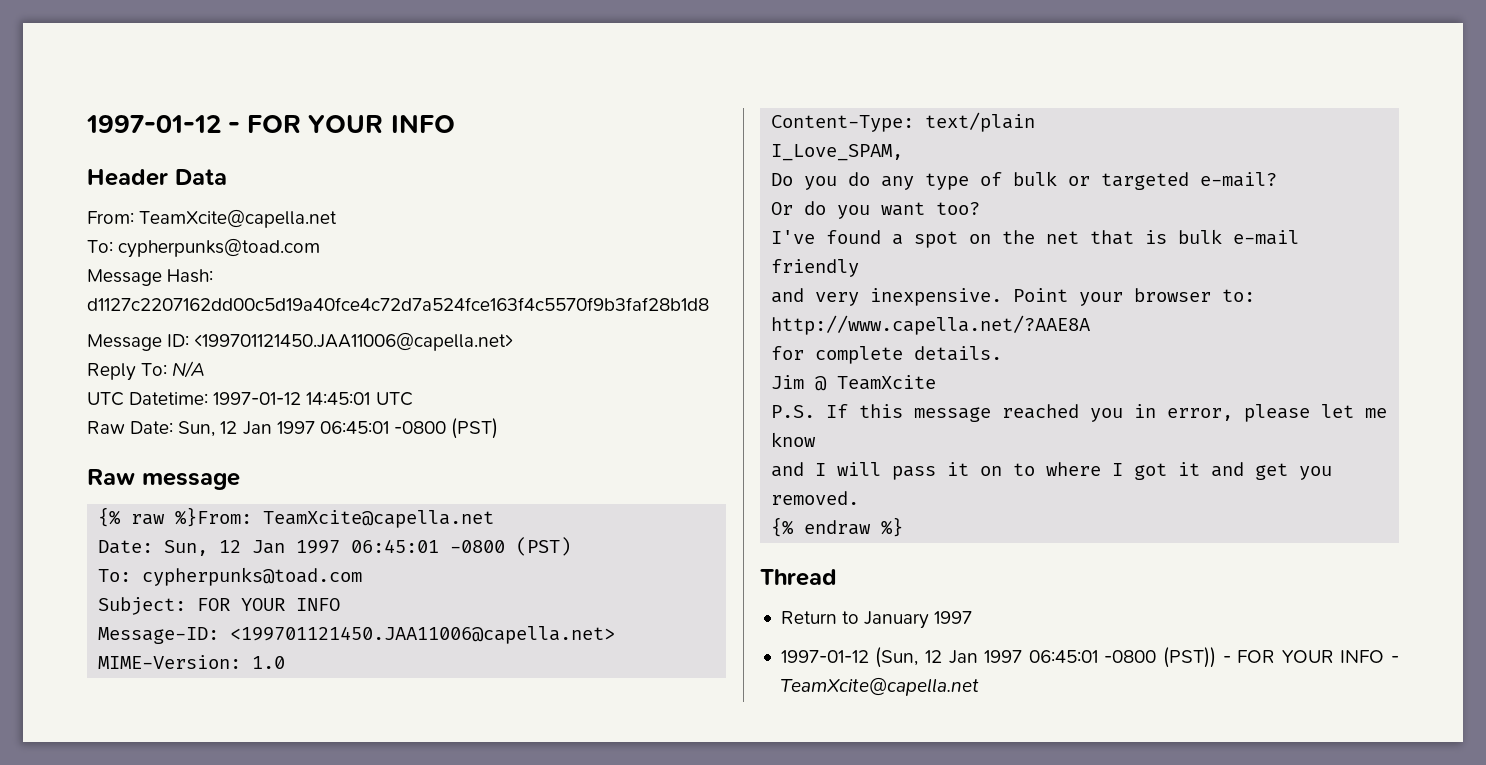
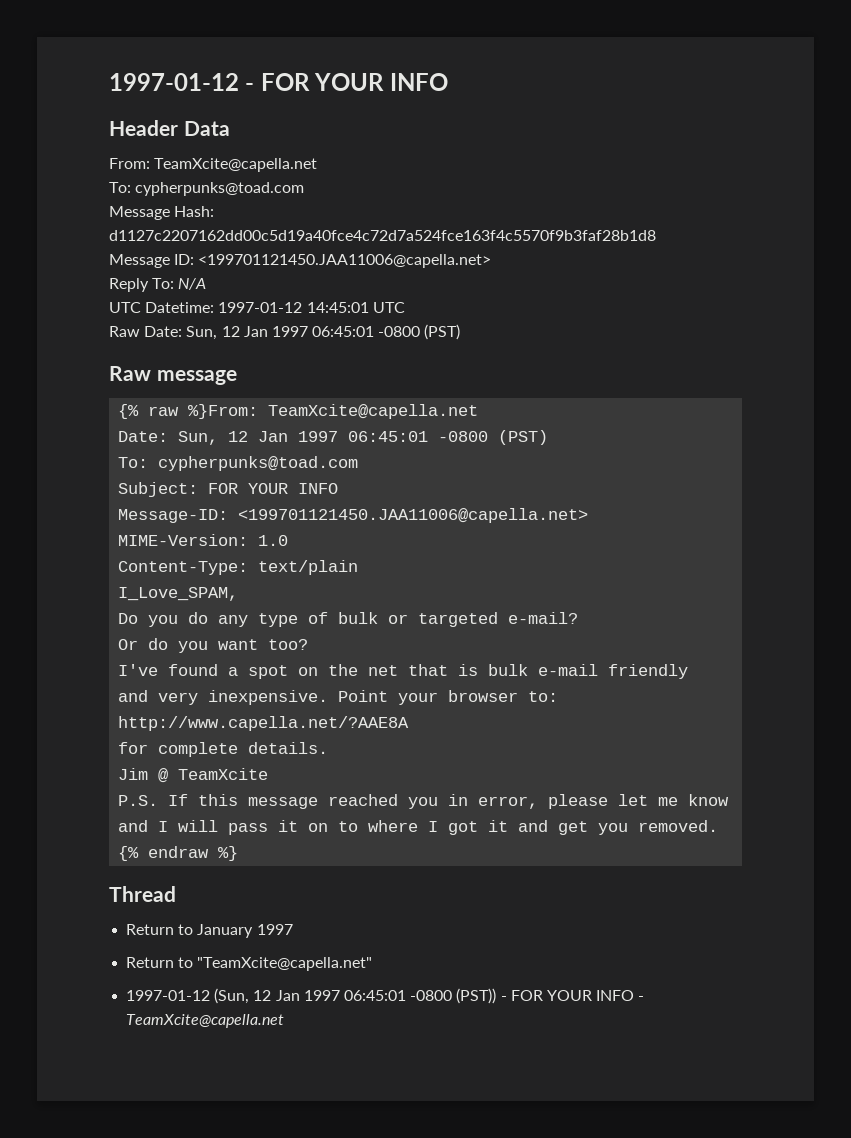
+ Return to "TeamXcite@capella.net"

